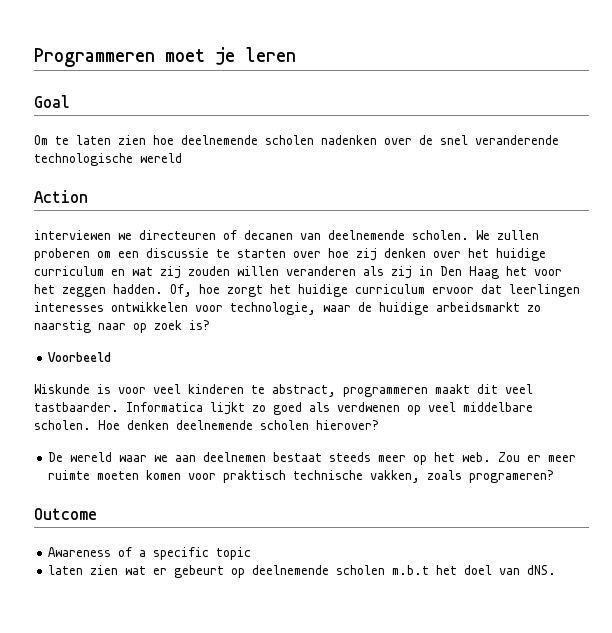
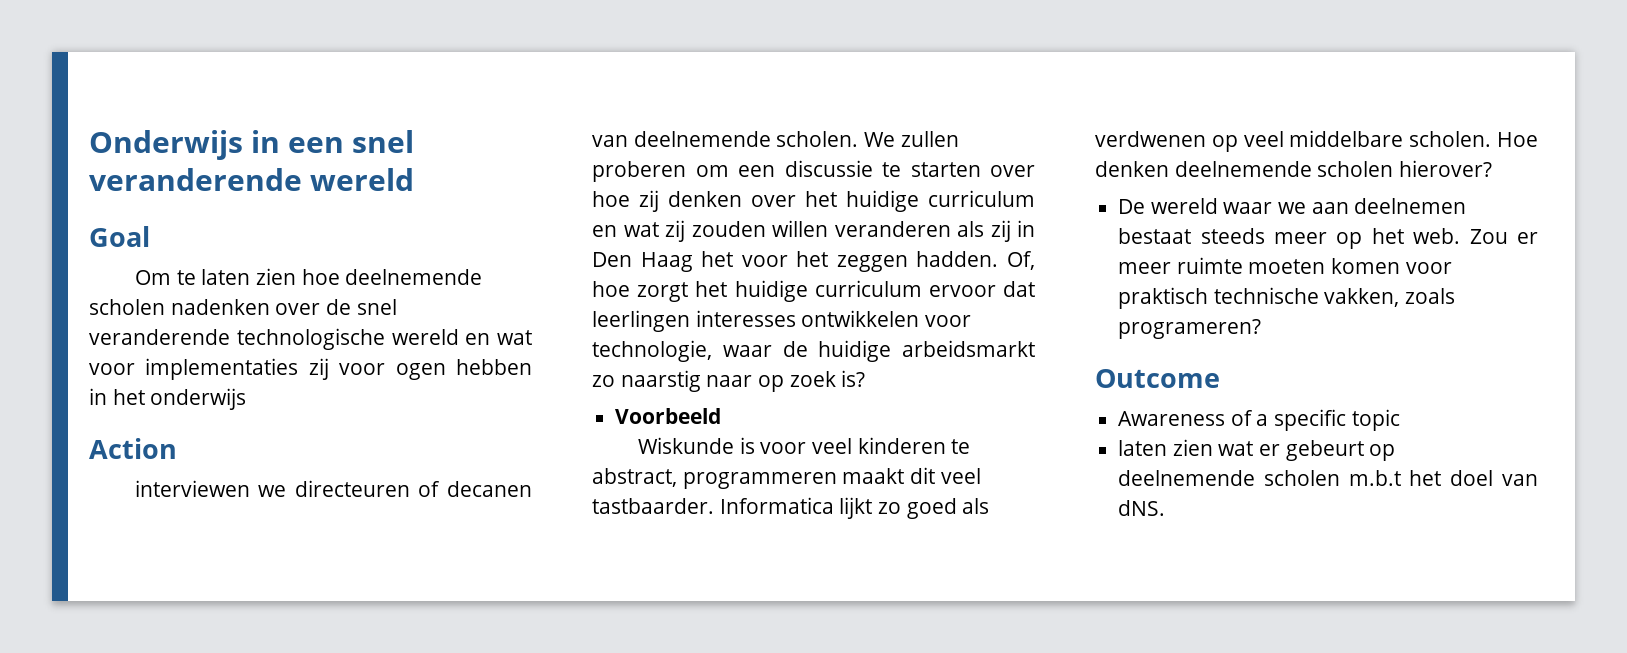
- Programmeren moet je leren
+ Onderwijs in een snel veranderende wereld
- Om te laten zien hoe deelnemende scholen nadenken over de snel veranderende technologische wereld
+ Om te laten zien hoe deelnemende scholen nadenken over de snel veranderende technologische wereld en wat voor implementaties zij voor ogen hebben in het onderwijs

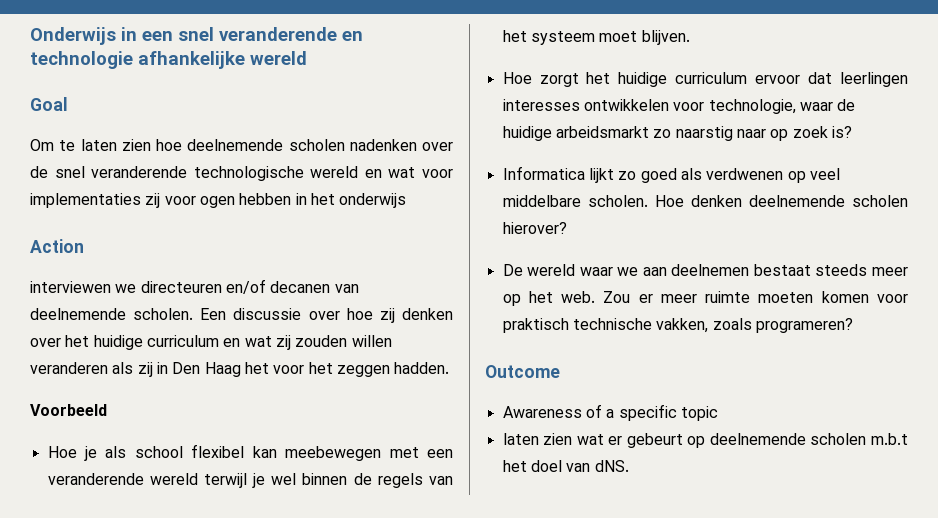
- Onderwijs in een snel veranderende wereld
+ Onderwijs in een snel veranderende en technologie afhankelijke wereld
- interviewen we directeuren of decanen van deelnemende scholen.
+ interviewen we directeuren en/of decanen van deelnemende scholen.
- We zullen proberen om een discussie te starten over hoe zij denken over het huidige curriculum en wat zij zouden willen veranderen als zij in Den Haag het voor het zeggen hadden. Of, hoe zorgt het huidige curriculum ervoor dat leerlingen interesses ontwikkelen voor technologie, waar de huidige arbeidsmarkt zo naarstig naar op zoek is?
+ Een discussie over hoe zij denken over het huidige curriculum en wat zij zouden willen veranderen als zij in Den Haag het voor het zeggen hadden.
+ Voorbeeld
+ Hoe je als school flexibel kan meebewegen met een veranderende wereld terwijl je wel binnen de regels van het systeem moet blijven.
+ Hoe zorgt het huidige curriculum ervoor dat leerlingen interesses ontwikkelen voor technologie, waar de huidige arbeidsmarkt zo naarstig naar op zoek is?
- Voorbeeld
- Wiskunde is voor veel kinderen te abstract, programmeren maakt dit veel tastbaarder.

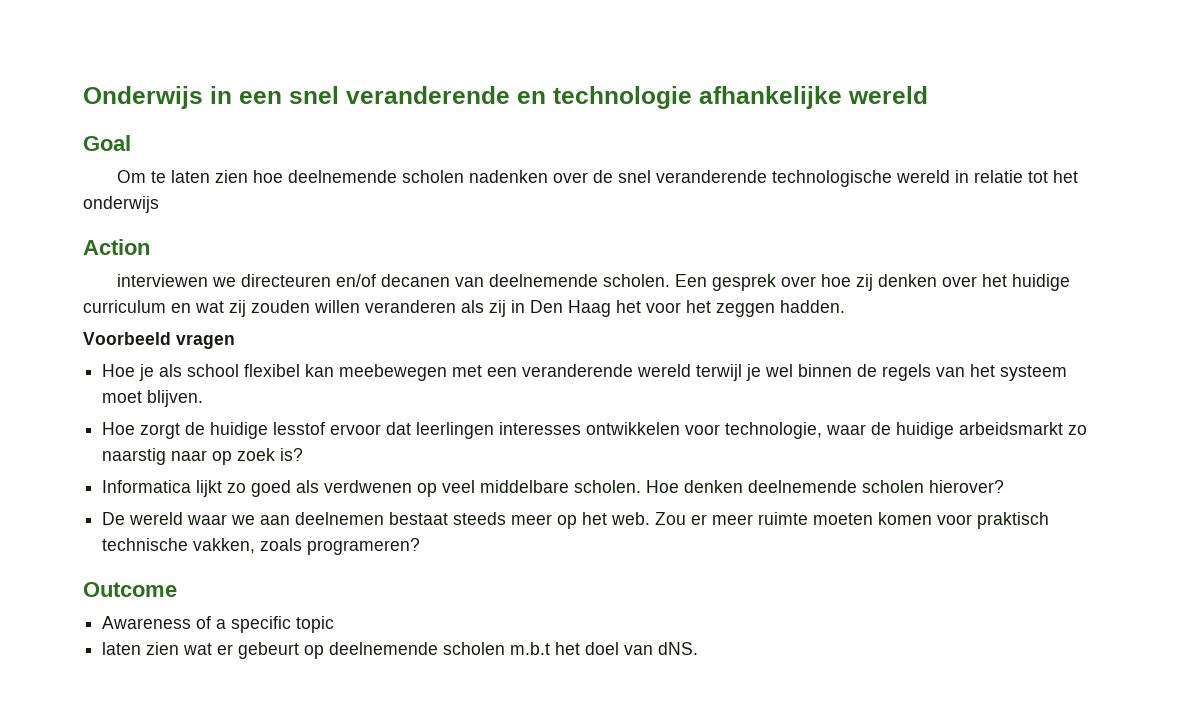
- Om te laten zien hoe deelnemende scholen nadenken over de snel veranderende technologische wereld en wat voor implementaties zij voor ogen hebben in het onderwijs
+ Om te laten zien hoe deelnemende scholen nadenken over de snel veranderende technologische wereld in relatie tot het onderwijs
- Een discussie over hoe zij denken over het huidige curriculum en wat zij zouden willen veranderen als zij in Den Haag het voor het zeggen hadden.
+ Een gesprek over hoe zij denken over het huidige curriculum en wat zij zouden willen veranderen als zij in Den Haag het voor het zeggen hadden.
- Voorbeeld
+ Voorbeeld vragen
- Hoe zorgt het huidige curriculum ervoor dat leerlingen interesses ontwikkelen voor technologie, waar de huidige arbeidsmarkt zo naarstig naar op zoek is?
+ Hoe zorgt de huidige lesstof ervoor dat leerlingen interesses ontwikkelen voor technologie, waar de huidige arbeidsmarkt zo naarstig naar op zoek is?

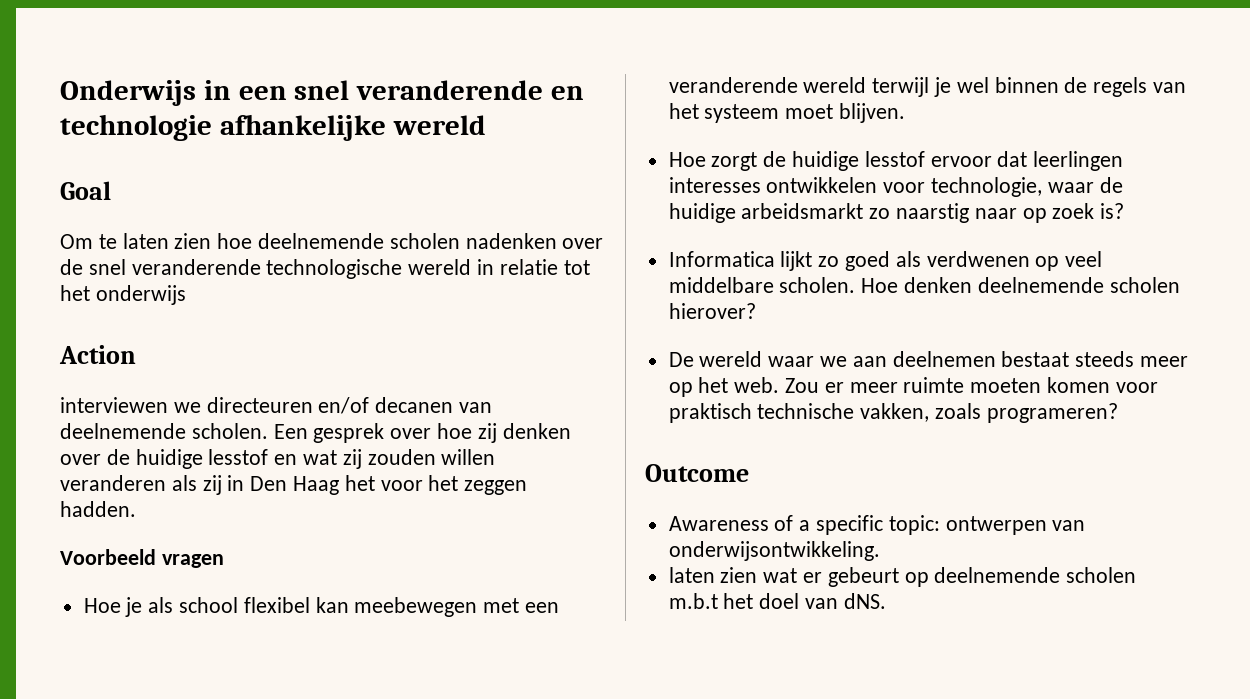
- Een gesprek over hoe zij denken over het huidige curriculum en wat zij zouden willen veranderen als zij in Den Haag het voor het zeggen hadden.
+ Een gesprek over hoe zij denken over de huidige lesstof en wat zij zouden willen veranderen als zij in Den Haag het voor het zeggen hadden.
- Awareness of a specific topic
+ Awareness of a specific topic: ontwerpen van onderwijsontwikkeling.

